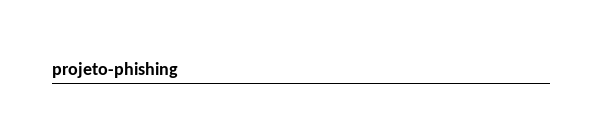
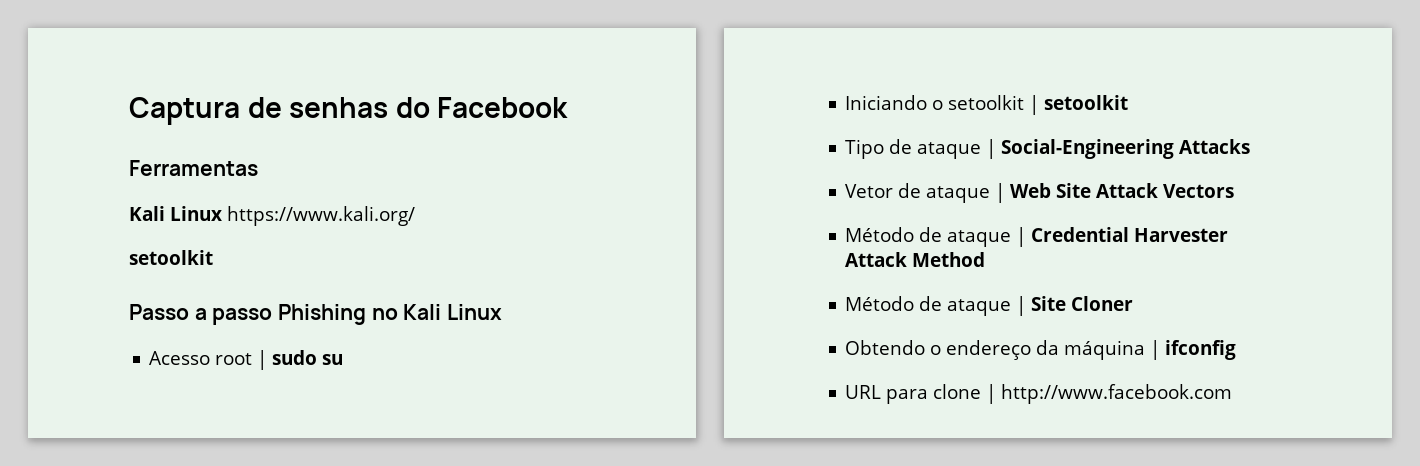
- projeto-phishing
+ Captura de senhas do Facebook
+ Ferramentas
+ Kali Linux https://www.kali.org/
+ setoolkit
+ Passo a passo Phishing no Kali Linux
+ Acesso root | sudo su
+ Iniciando o setoolkit | setoolkit
+ Tipo de ataque | Social-Engineering Attacks
+ Vetor de ataque | Web Site Attack Vectors
+ Método de ataque | Credential Harvester Attack Method
+ Método de ataque | Site Cloner
+ Obtendo o endereço da máquina | ifconfig
+ URL para clone | http://www.facebook.com

